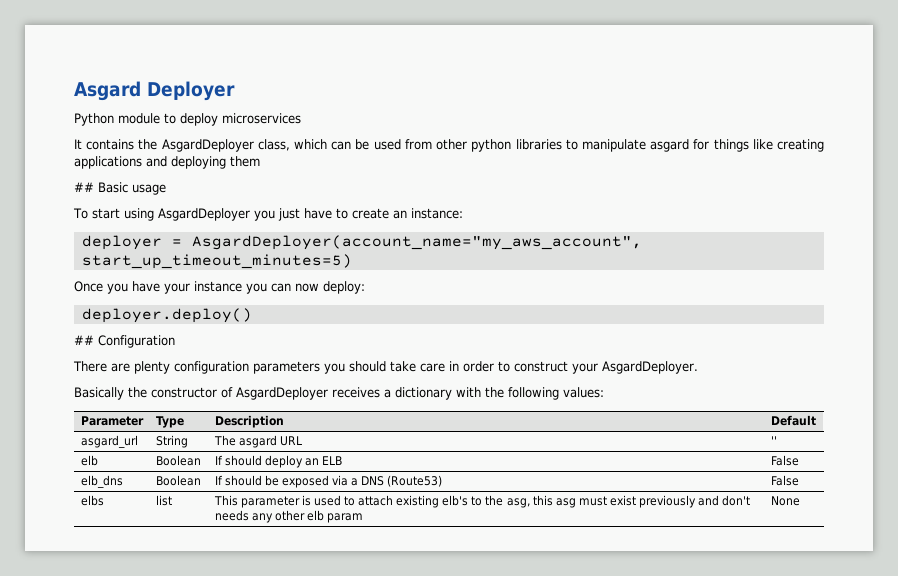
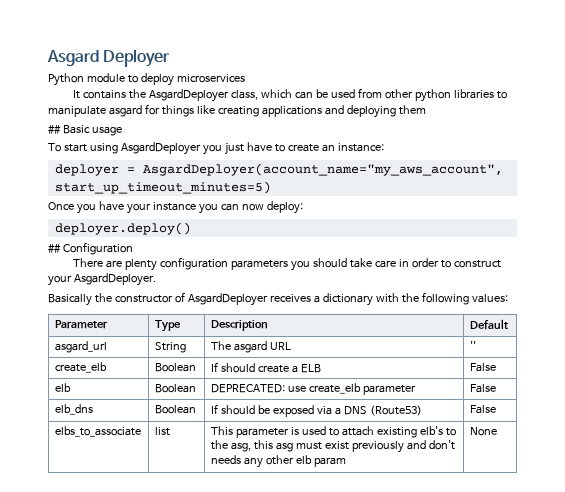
- elb | Boolean | If should deploy an ELB | False
+ create_elb | Boolean | If should create a ELB | False
+ elb | Boolean | DEPRECATED: use create_elb parameter | False
- elbs | list | This parameter is used to attach existing elb's to the asg, this asg must exist previously and don't needs any other elb param | None
+ elbs_to_associate | list | This parameter is used to attach existing elb's to the asg, this asg must exist previously and don't needs any other elb param | None

